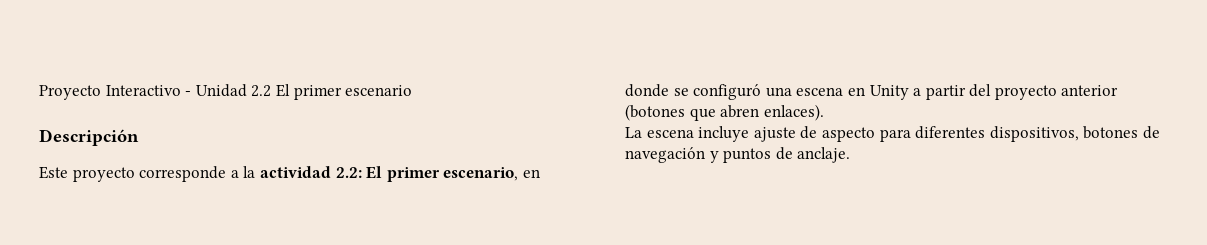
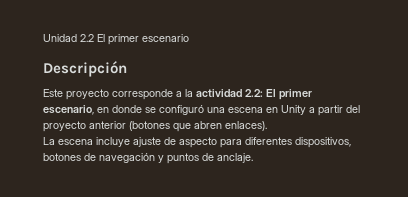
- Proyecto Interactivo - Unidad 2.2 El primer escenario
+ Unidad 2.2 El primer escenario

